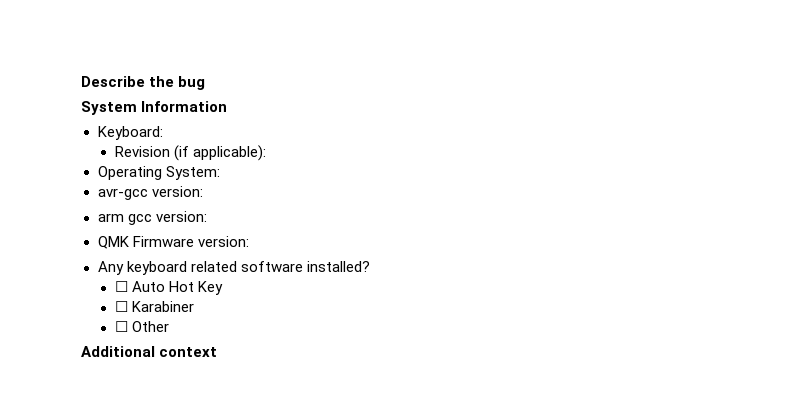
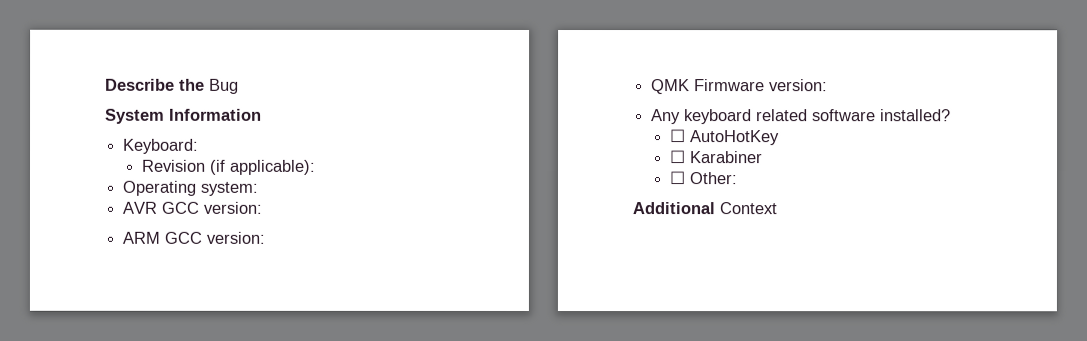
- Describe the bug
+ Describe the Bug
- Operating System:
- avr-gcc version:
- arm gcc version:
+ Operating system:
+ AVR GCC version:
+ ARM GCC version:
- ☐ Auto Hot Key
+ ☐ AutoHotKey
- ☐ Other
+ ☐ Other:
- Additional context
+ Additional Context

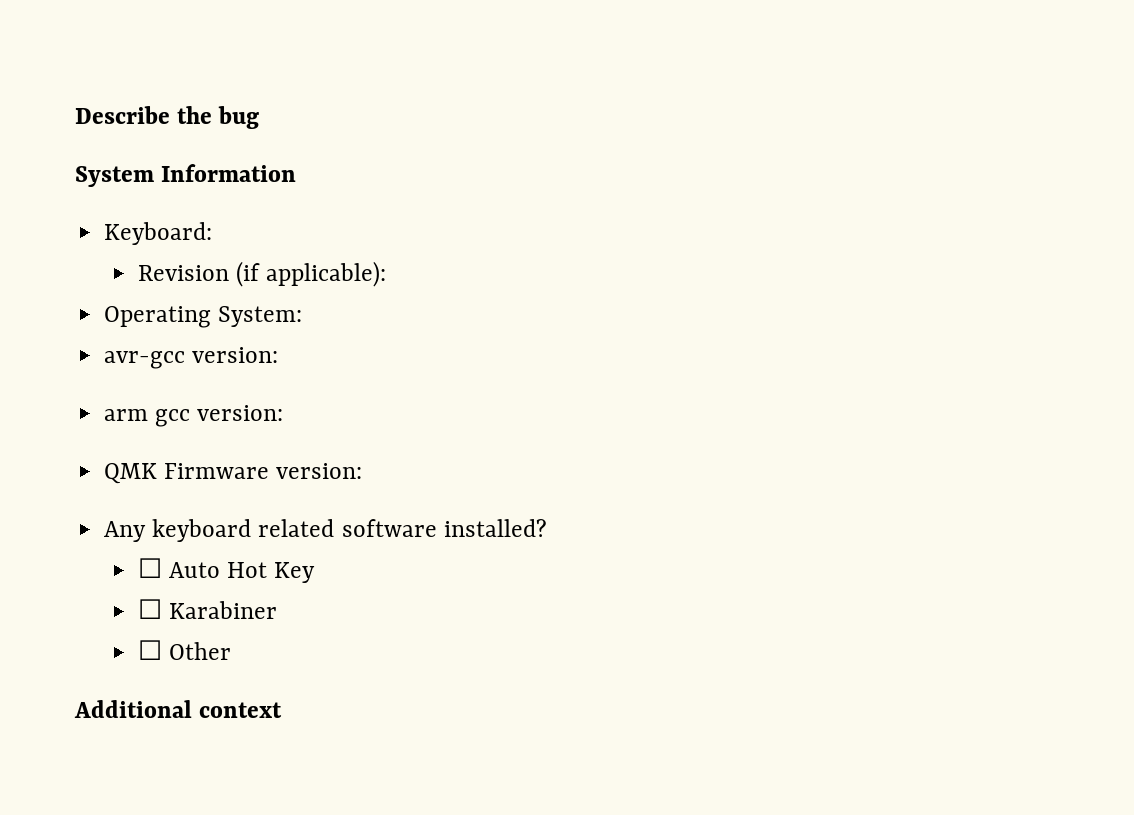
- Describe the Bug
+ Describe the bug
- Operating system:
- AVR GCC version:
- ARM GCC version:
+ Operating System:
+ avr-gcc version:
+ arm gcc version:
- ☐ AutoHotKey
+ ☐ Auto Hot Key
- ☐ Other:
+ ☐ Other
- Additional Context
+ Additional context

